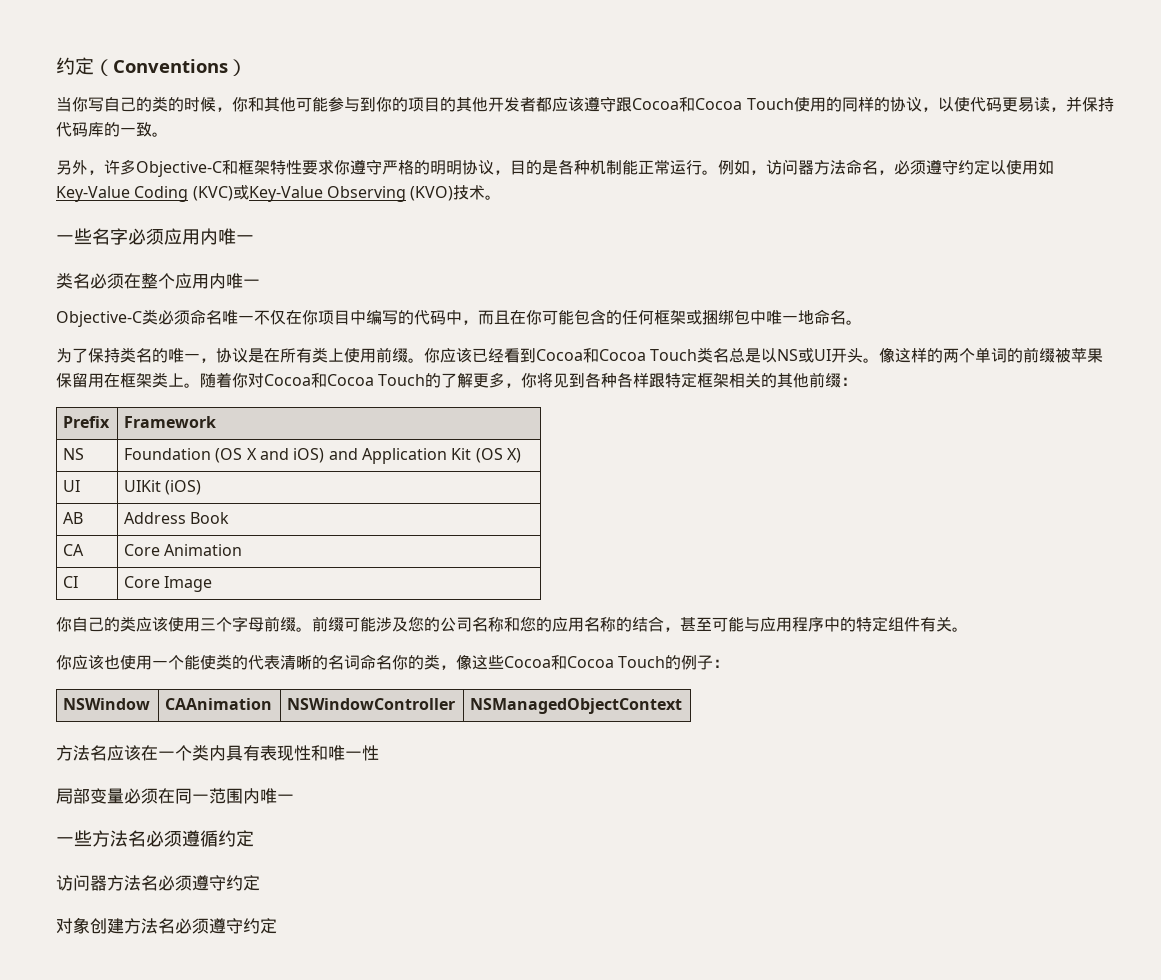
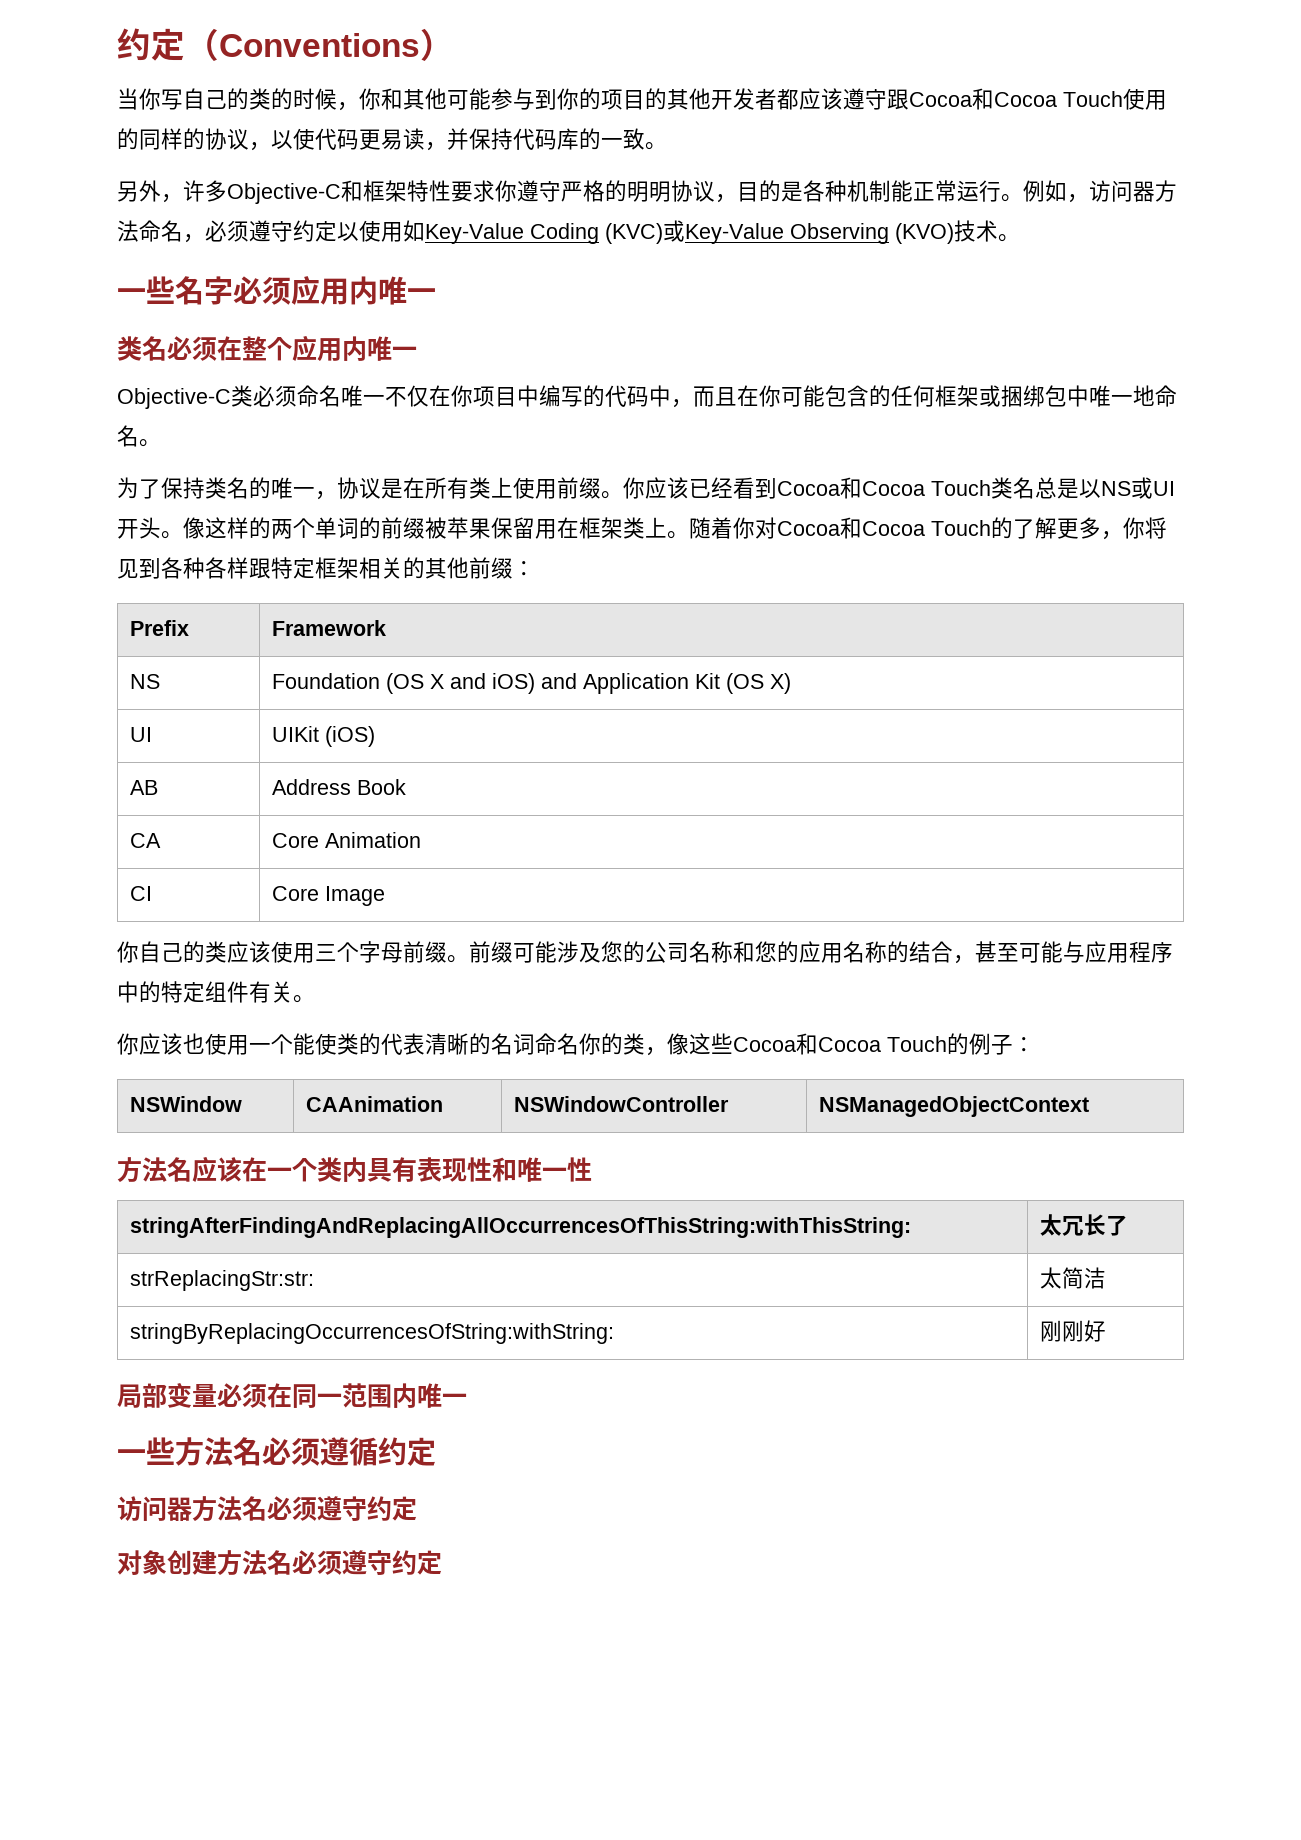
+ stringAfterFindingAndReplacingAllOccurrencesOfThisString:withThisString: | 太冗长了
+ strReplacingStr:str: | 太简洁
+ stringByReplacingOccurrencesOfString:withString: | 刚刚好

